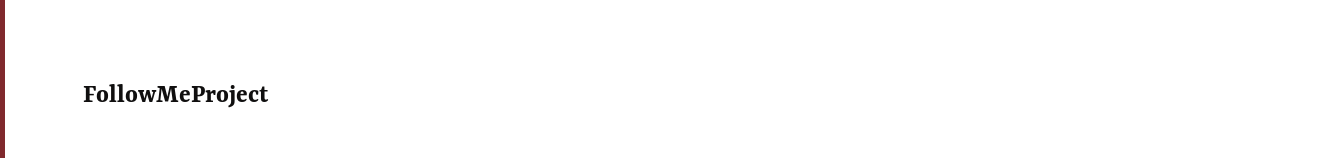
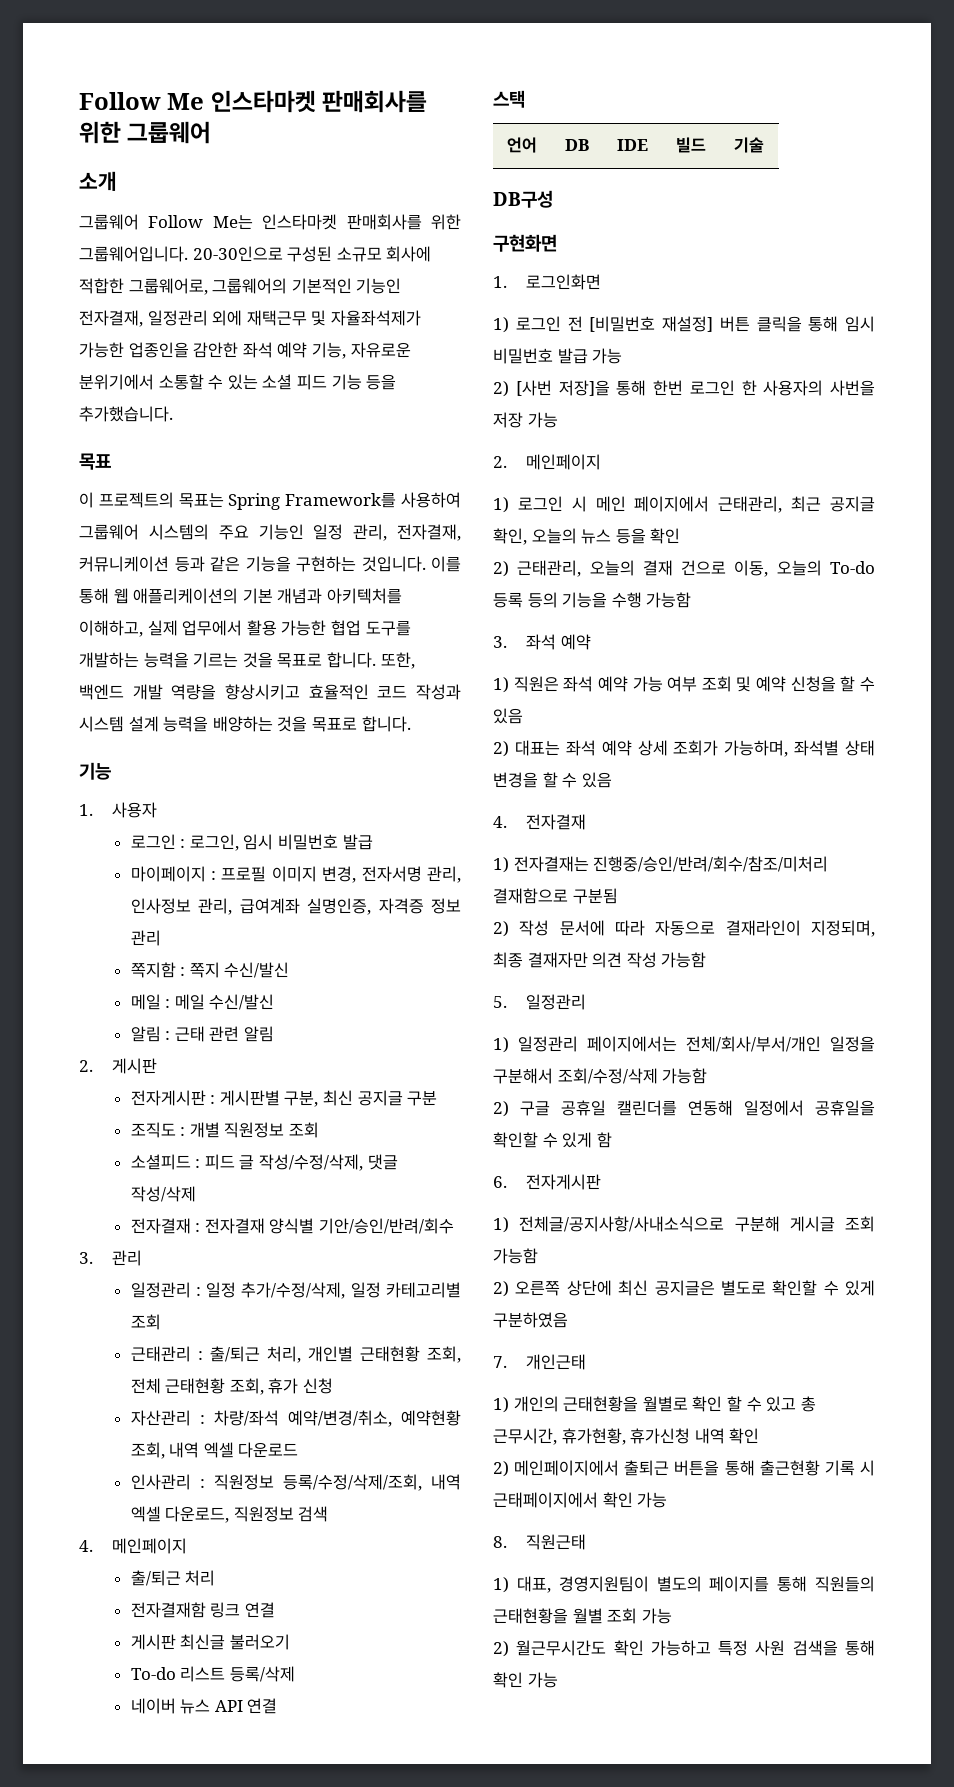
- FollowMeProject
+ Follow Me 인스타마켓 판매회사를 위한 그룹웨어
+ 소개
+ 그룹웨어 Follow Me는 인스타마켓 판매회사를 위한 그룹웨어입니다. 20-30인으로 구성된 소규모 회사에 적합한 그룹웨어로, 그룹웨어의 기본적인 기능인 전자결재, 일정관리 외에 재택근무 및 자율좌석제가 가능한 업종인을 감안한 좌석 예약 기능, 자유로운 분위기에서 소통할 수 있는 소셜 피드 기능 등을 추가했습니다.
+ 목표
+ 이 프로젝트의 목표는 Spring Framework를 사용하여 그룹웨어 시스템의 주요 기능인 일정 관리, 전자결재, 커뮤니케이션 등과 같은 기능을 구현하는 것입니다. 이를 통해 웹 애플리케이션의 기본 개념과 아키텍처를 이해하고, 실제 업무에서 활용 가능한 협업 도구를 개발하는 능력을 기르는 것을 목표로 합니다. 또한, 백엔드 개발 역량을 향상시키고 효율적인 코드 작성과 시스템 설계 능력을 배양하는 것을 목표로 합니다.
+ 기능
+ 1. 사용자
+ 로그인 : 로그인, 임시 비밀번호 발급
+ 마이페이지 : 프로필 이미지 변경, 전자서명 관리, 인사정보 관리, 급여계좌 실명인증, 자격증 정보 관리
+ 쪽지함 : 쪽지 수신/발신
+ 메일 : 메일 수신/발신
+ 알림 : 근태 관련 알림
+ 2. 게시판
+ 전자게시판 : 게시판별 구분, 최신 공지글 구분
+ 조직도 : 개별 직원정보 조회
+ 소셜피드 : 피드 글 작성/수정/삭제, 댓글 작성/삭제
+ 전자결재 : 전자결재 양식별 기안/승인/반려/회수
+ 3. 관리
+ 일정관리 : 일정 추가/수정/삭제, 일정 카테고리별 조회
+ 근태관리 : 출/퇴근 처리, 개인별 근태현황 조회, 전체 근태현황 조회, 휴가 신청
+ 자산관리 : 차량/좌석 예약/변경/취소, 예약현황 조회, 내역 엑셀 다운로드
+ 인사관리 : 직원정보 등록/수정/삭제/조회, 내역 엑셀 다운로드, 직원정보 검색
+ 4. 메인페이지
+ 출/퇴근 처리
+ 전자결재함 링크 연결
+ 게시판 최신글 불러오기
+ To-do 리스트 등록/삭제
+ 네이버 뉴스 API 연결
+ 스택
+ 언어 | DB | IDE | 빌드 | 기술
+ DB구성
+ 구현화면
+ 1. 로그인화면
+ 1) 로그인 전 [비밀번호 재설정] 버튼 클릭을 통해 임시 비밀번호 발급 가능
+ 2) [사번 저장]을 통해 한번 로그인 한 사용자의 사번을 저장 가능
+ 2. 메인페이지
+ 1) 로그인 시 메인 페이지에서 근태관리, 최근 공지글 확인, 오늘의 뉴스 등을 확인
+ 2) 근태관리, 오늘의 결재 건으로 이동, 오늘의 To-do 등록 등의 기능을 수행 가능함
+ 3. 좌석 예약
+ 1) 직원은 좌석 예약 가능 여부 조회 및 예약 신청을 할 수 있음
+ 2) 대표는 좌석 예약 상세 조회가 가능하며, 좌석별 상태 변경을 할 수 있음
+ 4. 전자결재
+ 1) 전자결재는 진행중/승인/반려/회수/참조/미처리 결재함으로 구분됨
+ 2) 작성 문서에 따라 자동으로 결재라인이 지정되며, 최종 결재자만 의견 작성 가능함
+ 5. 일정관리
+ 1) 일정관리 페이지에서는 전체/회사/부서/개인 일정을 구분해서 조회/수정/삭제 가능함
+ 2) 구글 공휴일 캘린더를 연동해 일정에서 공휴일을 확인할 수 있게 함
+ 6. 전자게시판
+ 1) 전체글/공지사항/사내소식으로 구분해 게시글 조회 가능함
+ 2) 오른쪽 상단에 최신 공지글은 별도로 확인할 수 있게 구분하였음
+ 7. 개인근태
+ 1) 개인의 근태현황을 월별로 확인 할 수 있고 총 근무시간, 휴가현황, 휴가신청 내역 확인
+ 2) 메인페이지에서 출퇴근 버튼을 통해 출근현황 기록 시 근태페이지에서 확인 가능
+ 8. 직원근태
+ 1) 대표, 경영지원팀이 별도의 페이지를 통해 직원들의 근태현황을 월별 조회 가능
+ 2) 월근무시간도 확인 가능하고 특정 사원 검색을 통해 확인 가능

